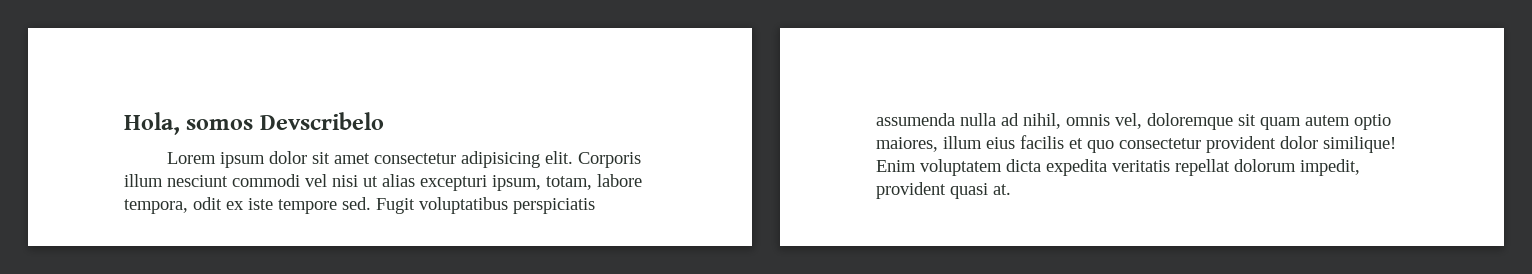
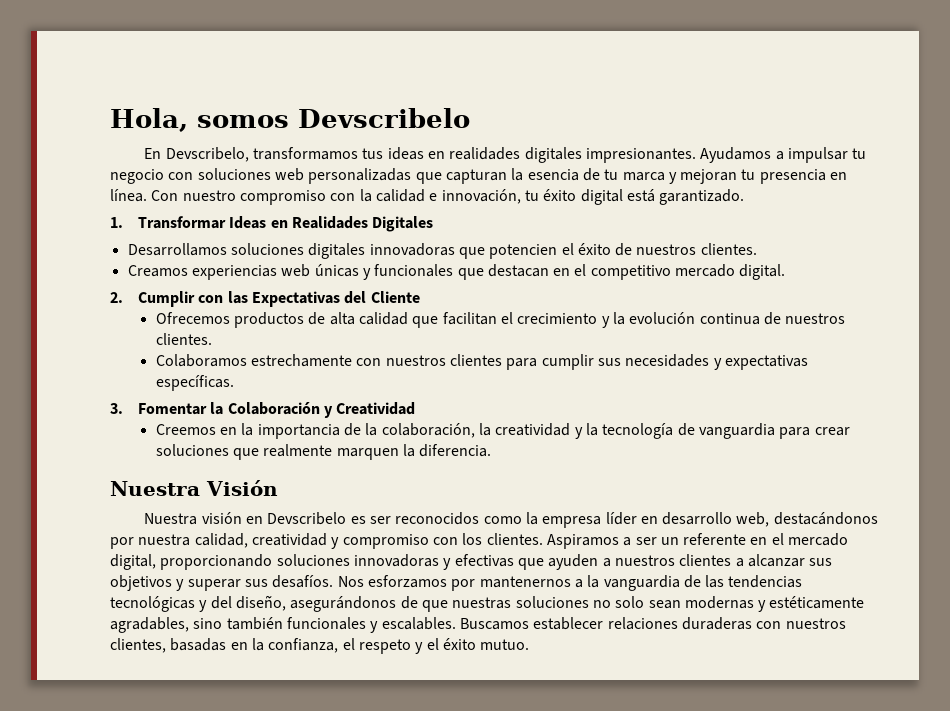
- Lorem ipsum dolor sit amet consectetur adipisicing elit. Corporis illum nesciunt commodi vel nisi ut alias excepturi ipsum, totam, labore tempora, odit ex iste tempore sed. Fugit voluptatibus perspiciatis assumenda nulla ad nihil, omnis vel, doloremque sit quam autem optio maiores, illum eius facilis et quo consectetur provident dolor similique! Enim voluptatem dicta expedita veritatis repellat dolorum impedit, provident quasi at.
+ En Devscribelo, transformamos tus ideas en realidades digitales impresionantes. Ayudamos a impulsar tu negocio con soluciones web personalizadas que capturan la esencia de tu marca y mejoran tu presencia en línea. Con nuestro compromiso con la calidad e innovación, tu éxito digital está garantizado.
+ 1. Transformar Ideas en Realidades Digitales
+ Desarrollamos soluciones digitales innovadoras que potencien el éxito de nuestros clientes.
+ Creamos experiencias web únicas y funcionales que destacan en el competitivo mercado digital.
+ 2. Cumplir con las Expectativas del Cliente
+ Ofrecemos productos de alta calidad que facilitan el crecimiento y la evolución continua de nuestros clientes.
+ Colaboramos estrechamente con nuestros clientes para cumplir sus necesidades y expectativas específicas.
+ 3. Fomentar la Colaboración y Creatividad
+ Creemos en la importancia de la colaboración, la creatividad y la tecnología de vanguardia para crear soluciones que realmente marquen la diferencia.
+ Nuestra Visión
+ Nuestra visión en Devscribelo es ser reconocidos como la empresa líder en desarrollo web, destacándonos por nuestra calidad, creatividad y compromiso con los clientes. Aspiramos a ser un referente en el mercado digital, proporcionando soluciones innovadoras y efectivas que ayuden a nuestros clientes a alcanzar sus objetivos y superar sus desafíos. Nos esforzamos por mantenernos a la vanguardia de las tendencias tecnológicas y del diseño, asegurándonos de que nuestras soluciones no solo sean modernas y estéticamente agradables, sino también funcionales y escalables. Buscamos establecer relaciones duraderas con nuestros clientes, basadas en la confianza, el respeto y el éxito mutuo.

